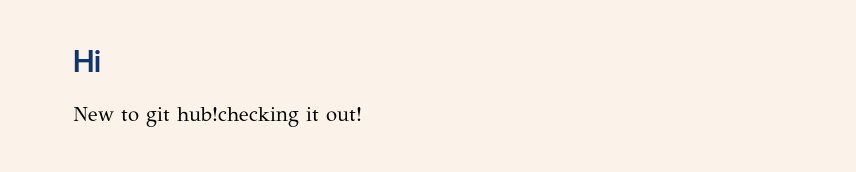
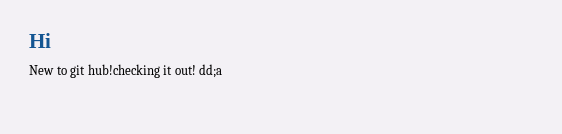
- New to git hub!checking it out!
+ New to git hub!checking it out! dd;a

